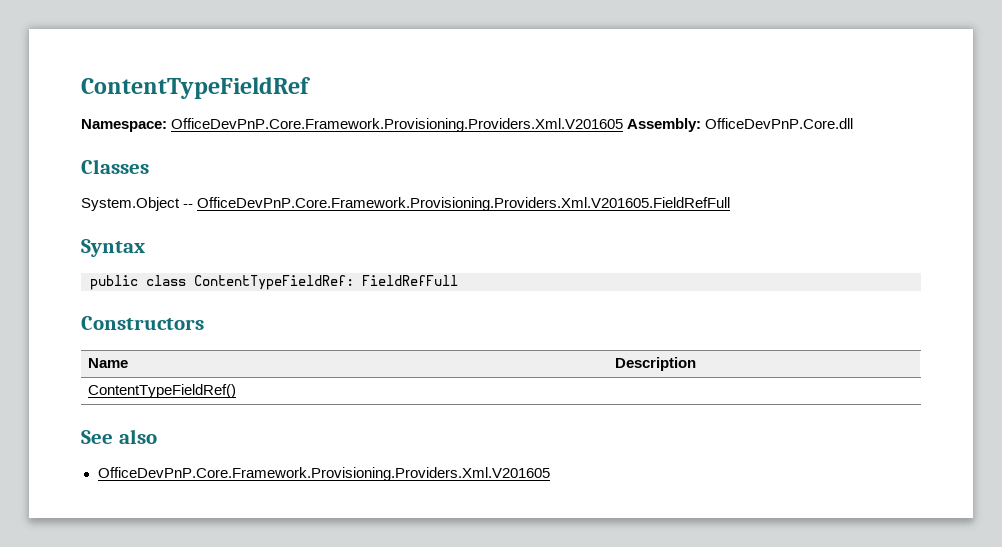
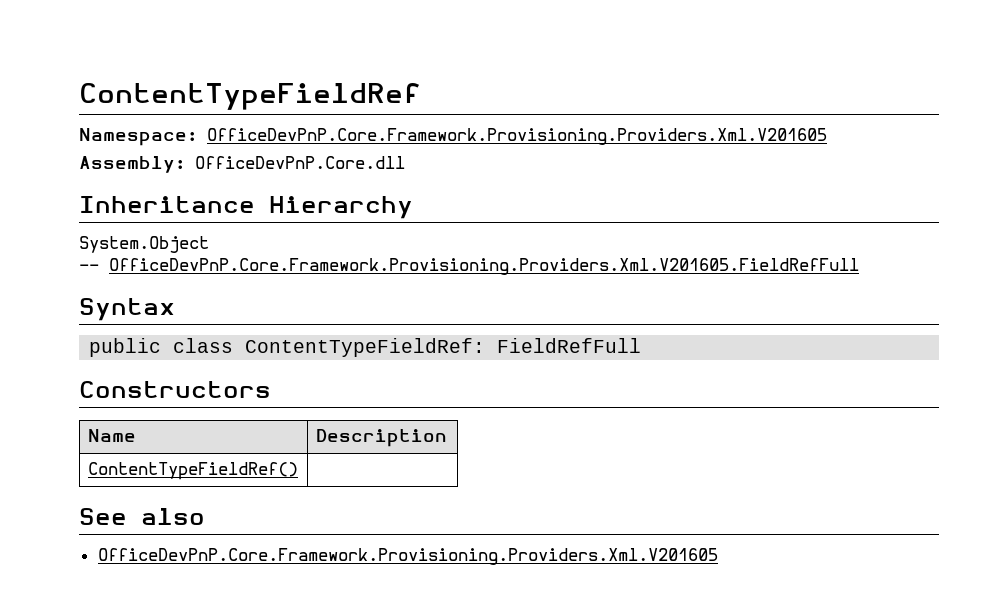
- Namespace: OfficeDevPnP.Core.Framework.Provisioning.Providers.Xml.V201605 Assembly: OfficeDevPnP.Core.dll
+ Namespace: OfficeDevPnP.Core.Framework.Provisioning.Providers.Xml.V201605
+ Assembly: OfficeDevPnP.Core.dll
- Classes
+ Inheritance Hierarchy
- System.Object -- OfficeDevPnP.Core.Framework.Provisioning.Providers.Xml.V201605.FieldRefFull
+ System.Object
+ -- OfficeDevPnP.Core.Framework.Provisioning.Providers.Xml.V201605.FieldRefFull

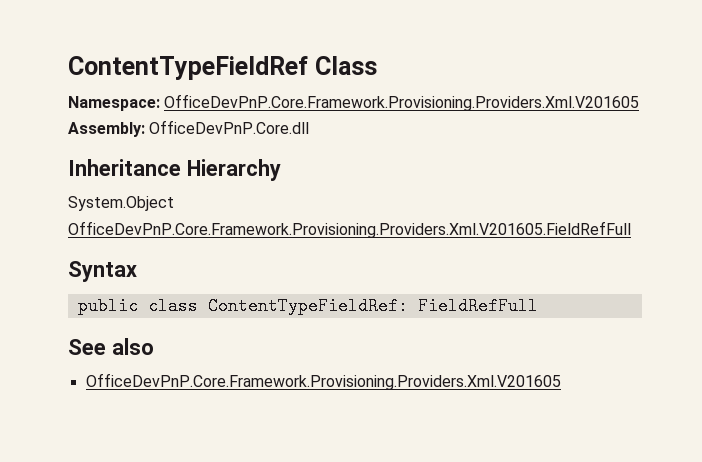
- ContentTypeFieldRef
+ ContentTypeFieldRef Class
- -- OfficeDevPnP.Core.Framework.Provisioning.Providers.Xml.V201605.FieldRefFull
+ OfficeDevPnP.Core.Framework.Provisioning.Providers.Xml.V201605.FieldRefFull
- Constructors
- Name | Description
- ContentTypeFieldRef() |

